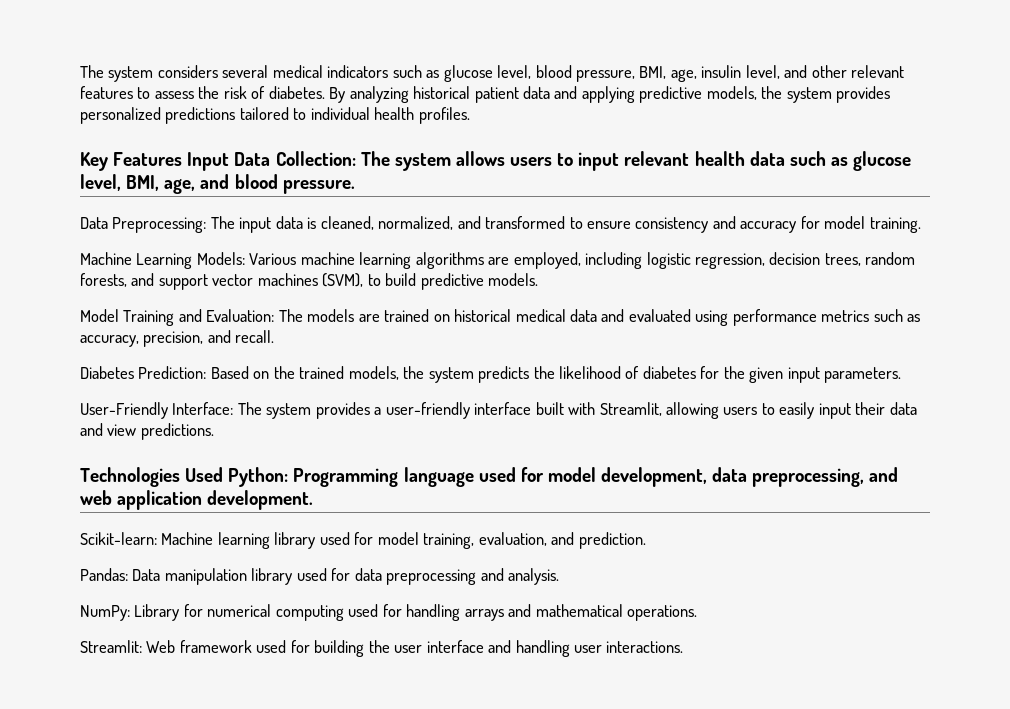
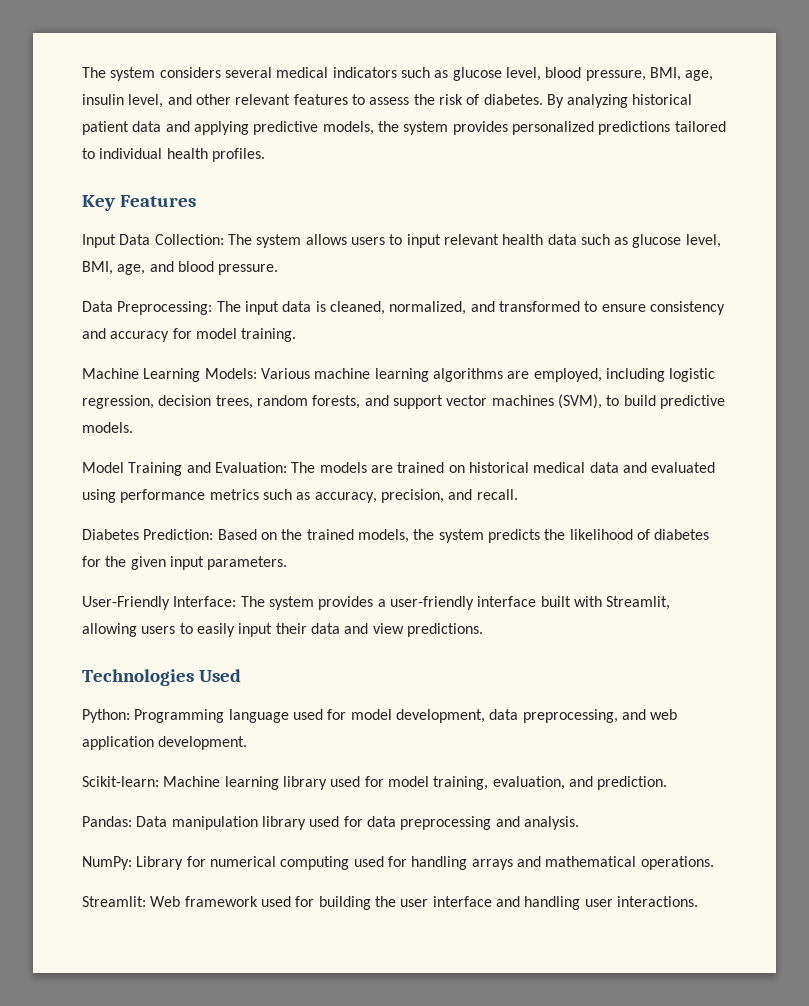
- Key Features Input Data Collection: The system allows users to input relevant health data such as glucose level, BMI, age, and blood pressure.
+ Key Features
+ Input Data Collection: The system allows users to input relevant health data such as glucose level, BMI, age, and blood pressure.
- Technologies Used Python: Programming language used for model development, data preprocessing, and web application development.
+ Technologies Used
+ Python: Programming language used for model development, data preprocessing, and web application development.

